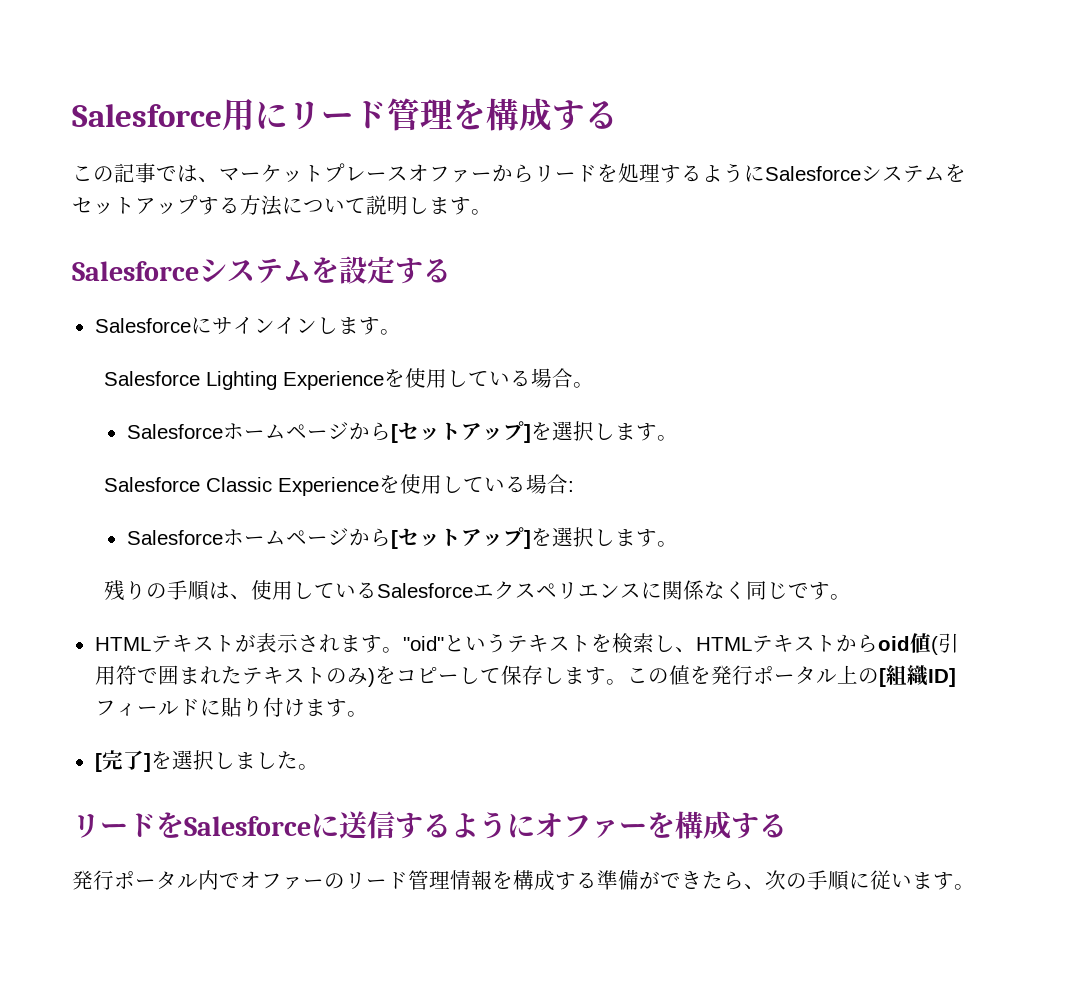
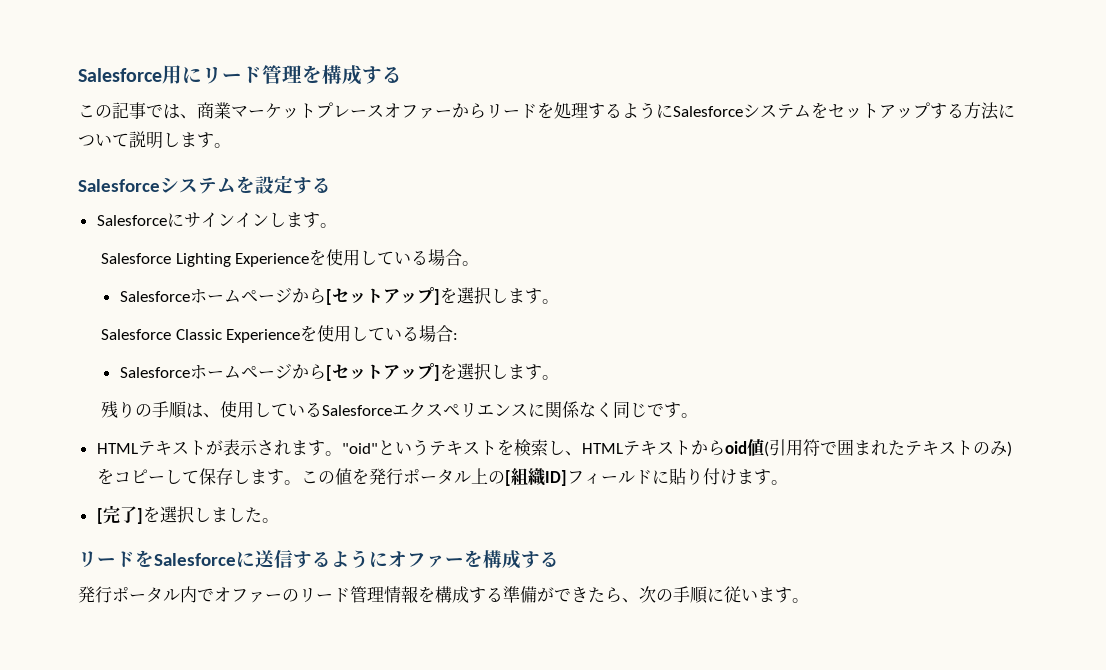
- この記事では、マーケットプレースオファーからリードを処理するようにSalesforceシステムをセットアップする方法について説明します。
+ この記事では、商業マーケットプレースオファーからリードを処理するようにSalesforceシステムをセットアップする方法について説明します。

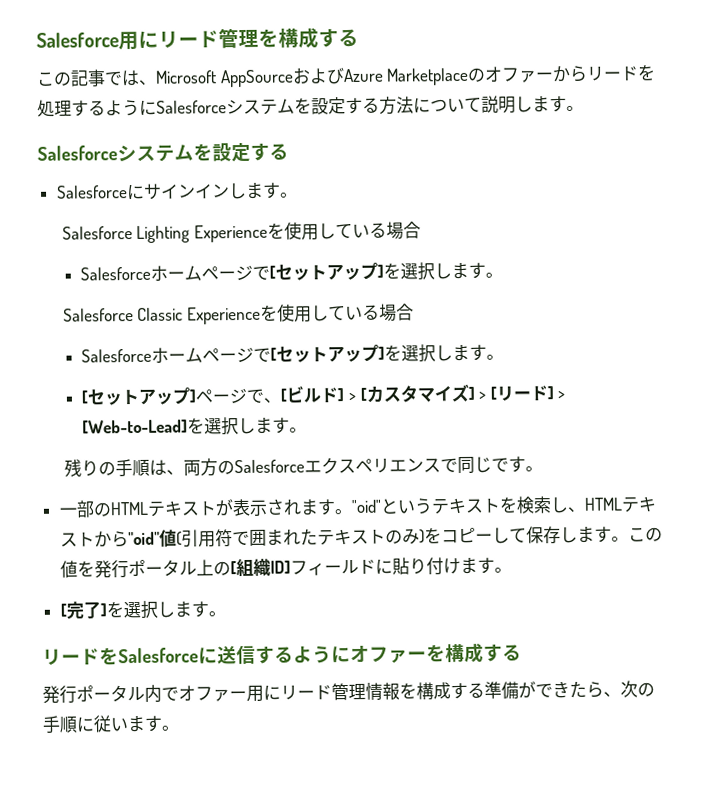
- この記事では、商業マーケットプレースオファーからリードを処理するようにSalesforceシステムをセットアップする方法について説明します。
+ この記事では、Microsoft AppSourceおよびAzure Marketplaceのオファーからリードを処理するようにSalesforceシステムを設定する方法について説明します。
- Salesforce Lighting Experienceを使用している場合。
- Salesforceホームページから[セットアップ]を選択します。
+ Salesforce Lighting Experienceを使用している場合
+ Salesforceホームページで[セットアップ]を選択します。
- Salesforce Classic Experienceを使用している場合:
- Salesforceホームページから[セットアップ]を選択します。
+ Salesforce Classic Experienceを使用している場合
+ Salesforceホームページで[セットアップ]を選択します。
+ [セットアップ]ページで、[ビルド] > [カスタマイズ] > [リード] > [Web-to-Lead]を選択します。
- 残りの手順は、使用しているSalesforceエクスペリエンスに関係なく同じです。
+ 残りの手順は、両方のSalesforceエクスペリエンスで同じです。
- HTMLテキストが表示されます。
+ 一部のHTMLテキストが表示されます。
- "oid"というテキストを検索し、HTMLテキストからoid値(引用符で囲まれたテキストのみ)をコピーして保存します。
+ "oid"というテキストを検索し、HTMLテキストから"oid"値(引用符で囲まれたテキストのみ)をコピーして保存します。
- [完了]を選択しました。
+ [完了]を選択します。
- 発行ポータル内でオファーのリード管理情報を構成する準備ができたら、次の手順に従います。
+ 発行ポータル内でオファー用にリード管理情報を構成する準備ができたら、次の手順に従います。

